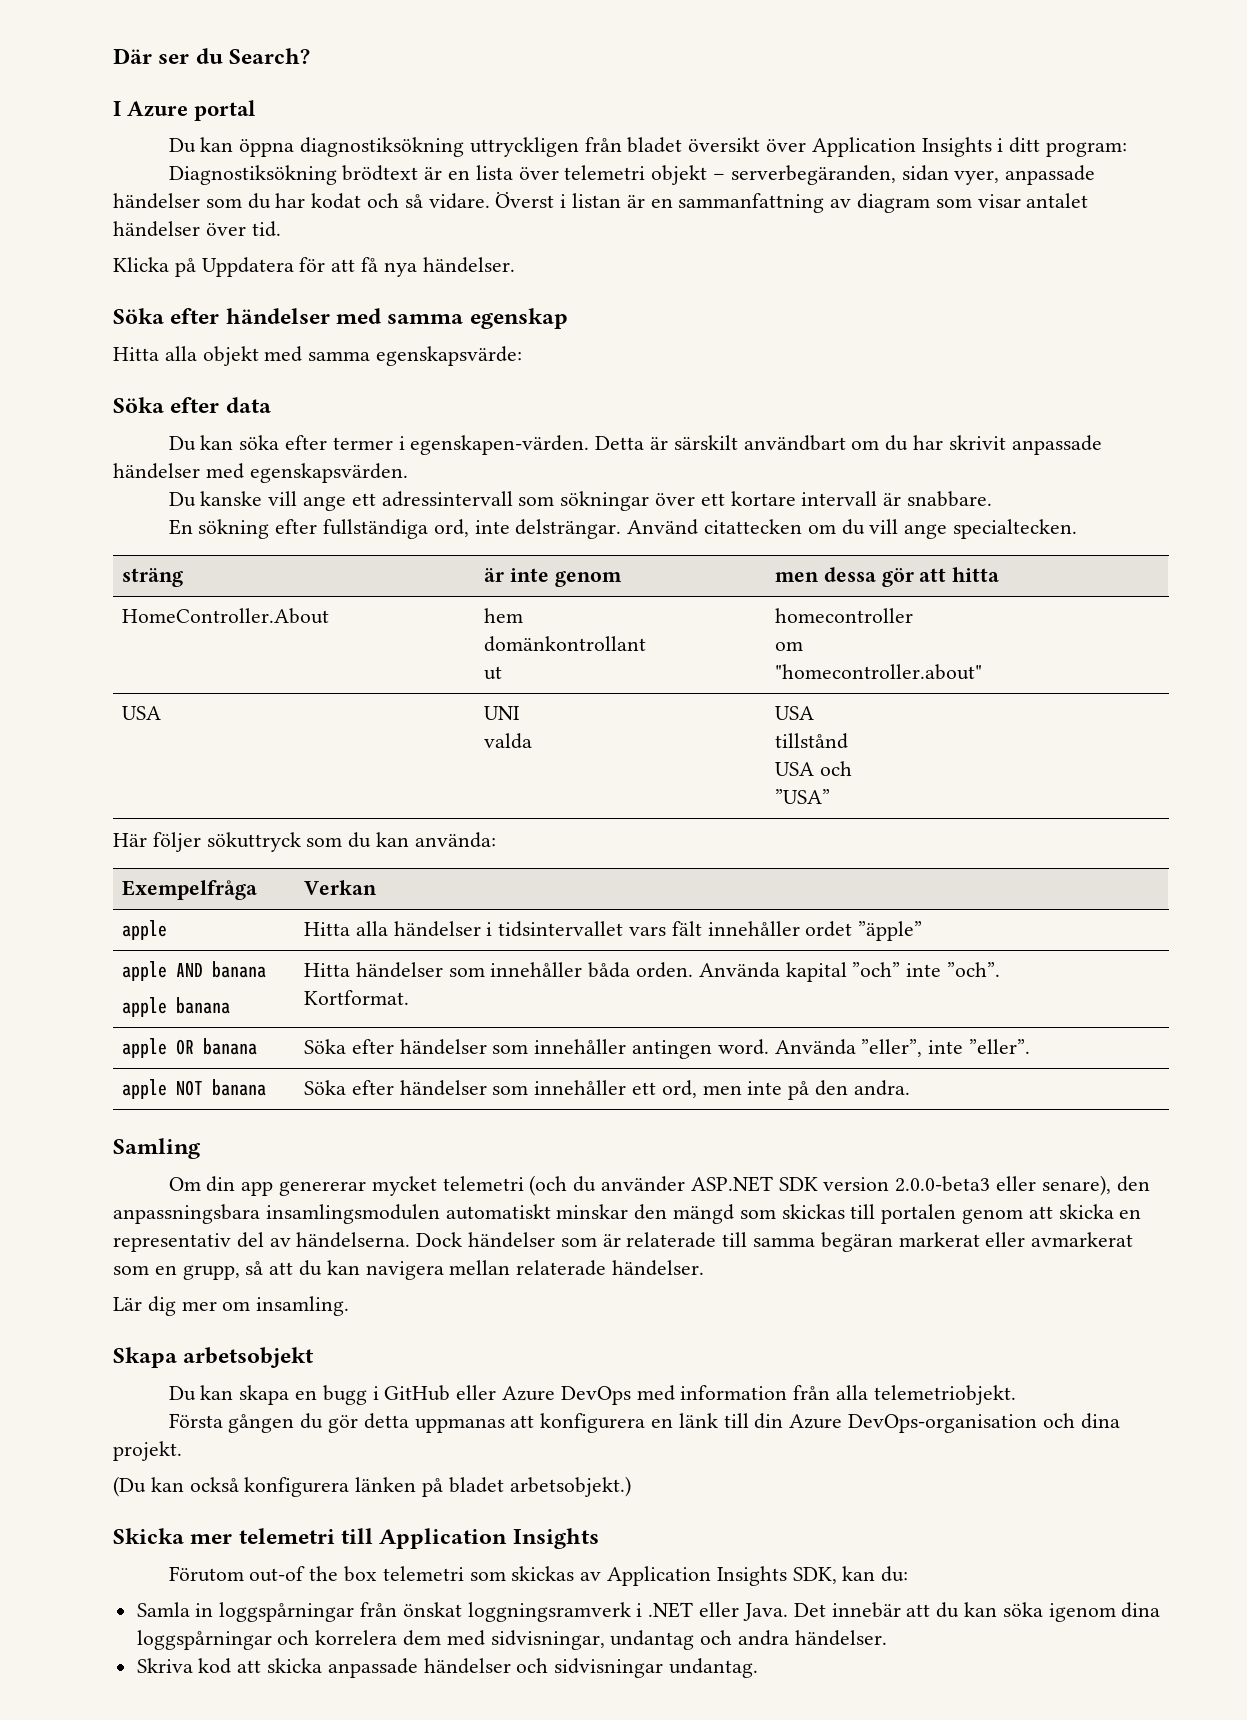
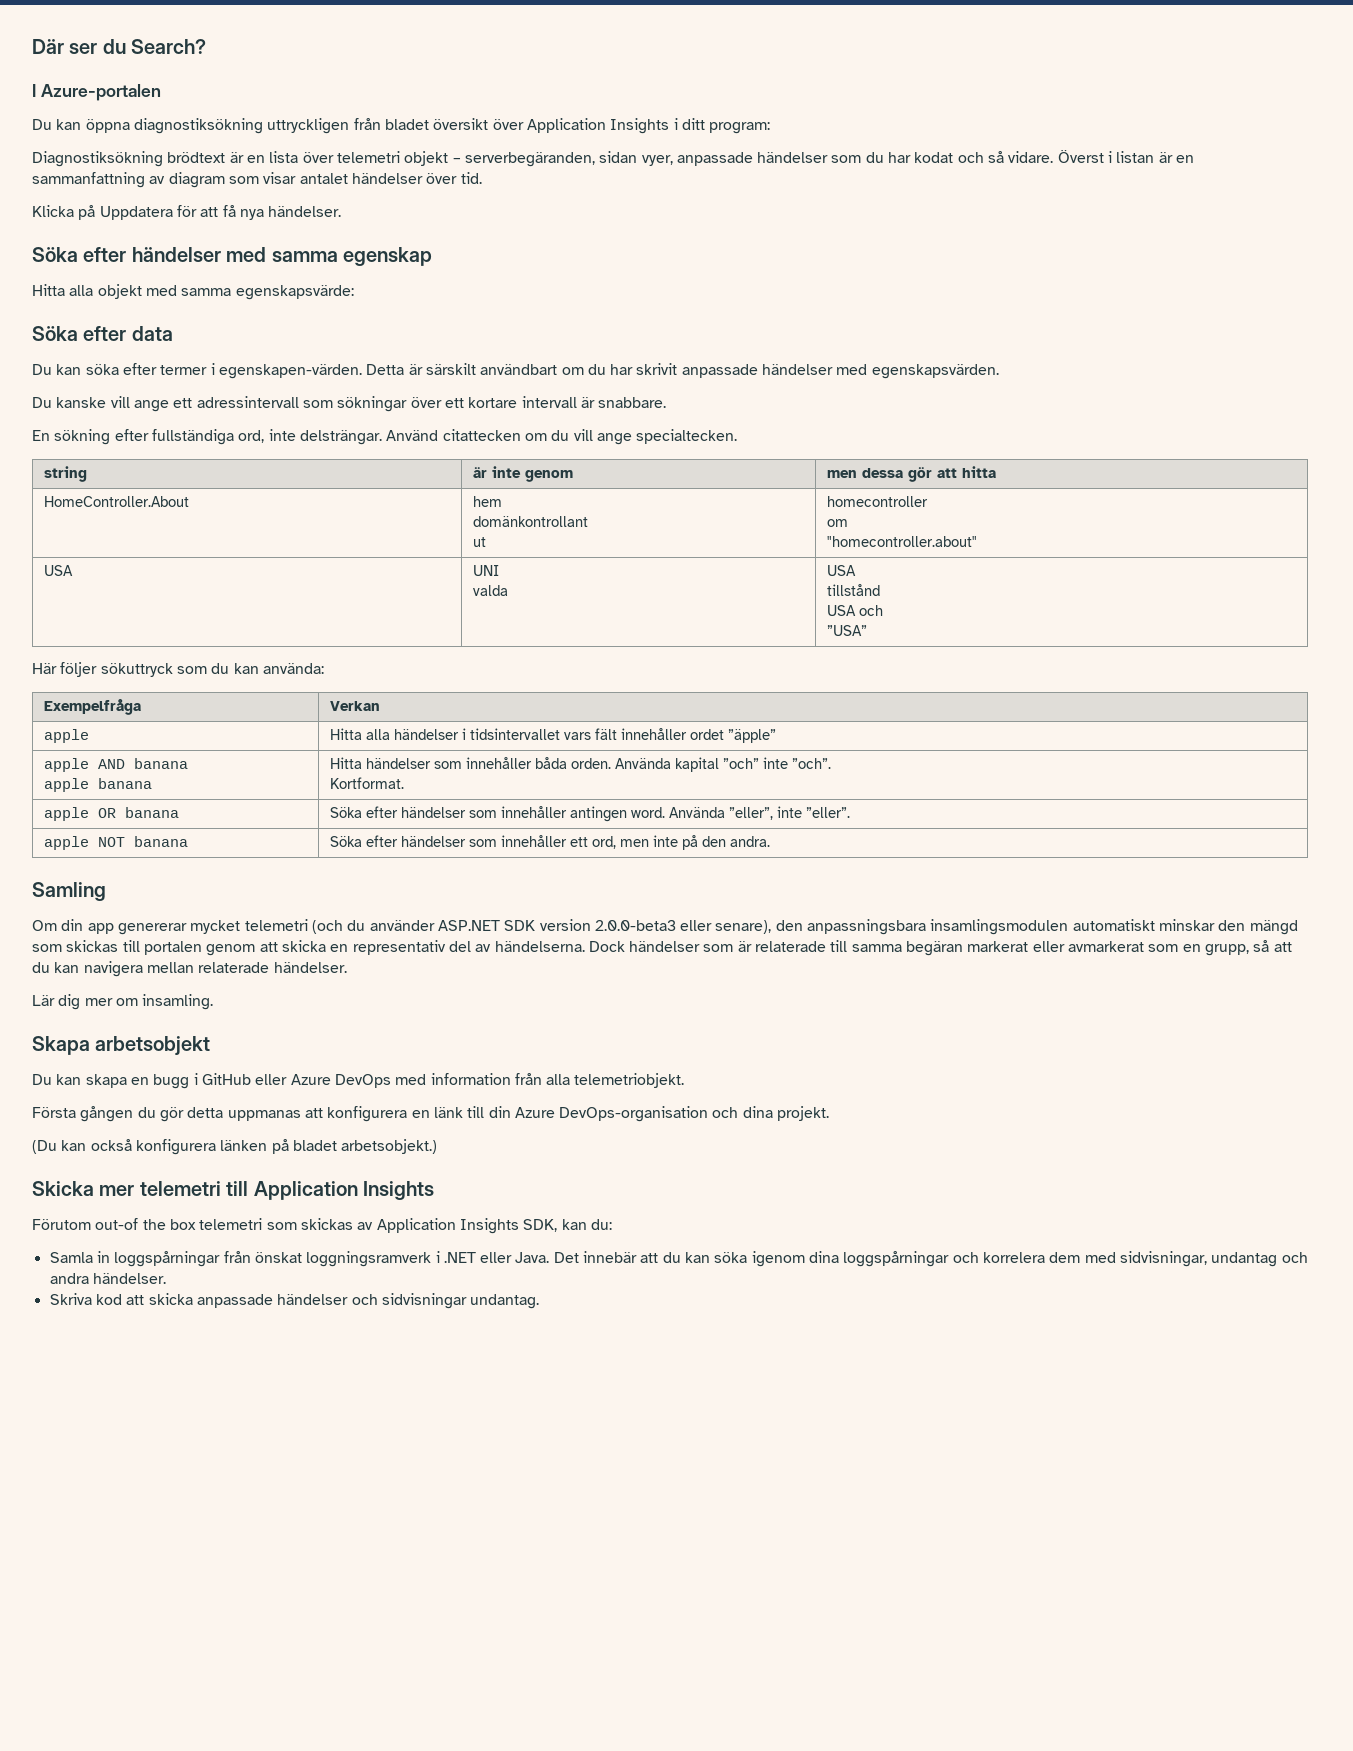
- I Azure portal
+ I Azure-portalen
- sträng | är inte genom | men dessa gör att hitta
+ string | är inte genom | men dessa gör att hitta

